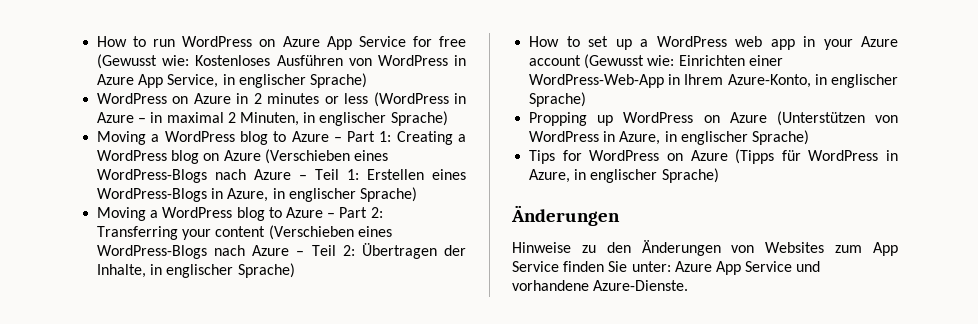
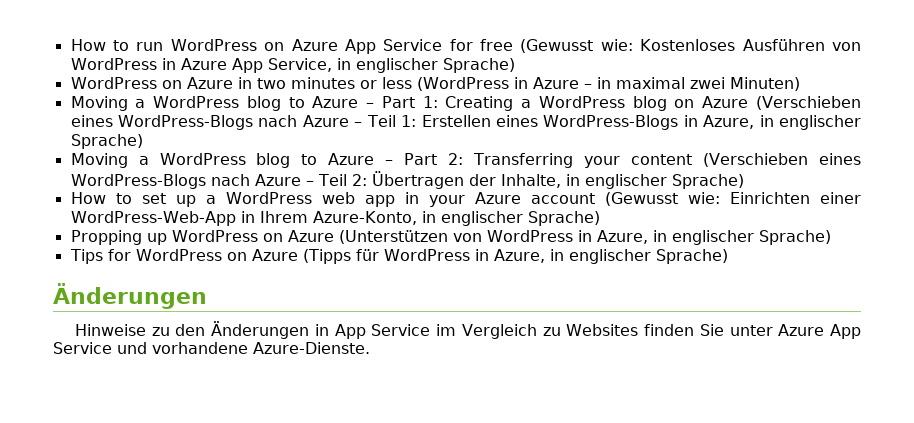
- WordPress on Azure in 2 minutes or less (WordPress in Azure – in maximal 2 Minuten, in englischer Sprache)
+ WordPress on Azure in two minutes or less (WordPress in Azure – in maximal zwei Minuten)
- Hinweise zu den Änderungen von Websites zum App Service finden Sie unter: Azure App Service und vorhandene Azure-Dienste.
+ Hinweise zu den Änderungen in App Service im Vergleich zu Websites finden Sie unter Azure App Service und vorhandene Azure-Dienste.

